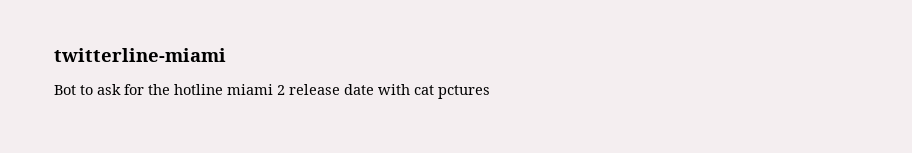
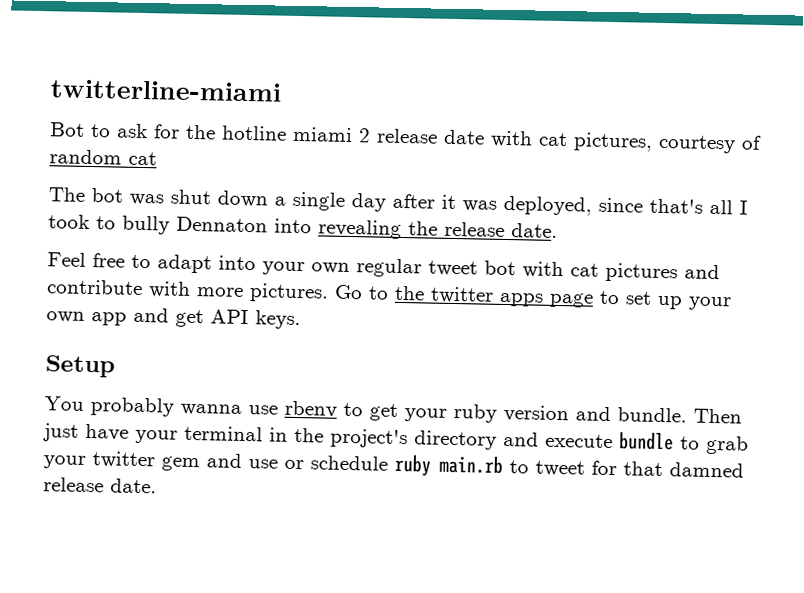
- Bot to ask for the hotline miami 2 release date with cat pctures
+ Bot to ask for the hotline miami 2 release date with cat pictures, courtesy of random cat
+ The bot was shut down a single day after it was deployed, since that's all I took to bully Dennaton into revealing the release date.
+ Feel free to adapt into your own regular tweet bot with cat pictures and contribute with more pictures. Go to the twitter apps page to set up your own app and get API keys.
+ Setup
+ You probably wanna use rbenv to get your ruby version and bundle. Then just have your terminal in the project's directory and execute bundle to grab your twitter gem and use or schedule ruby main.rb to tweet for that damned release date.

